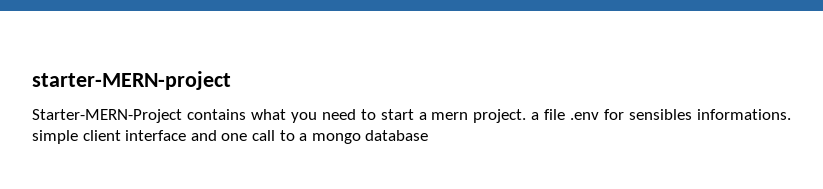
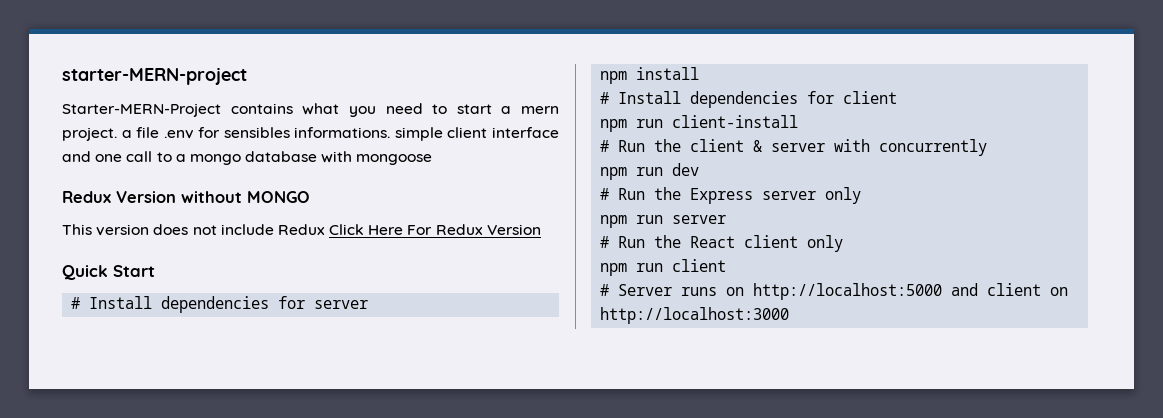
- Starter-MERN-Project contains what you need to start a mern project. a file .env for sensibles informations. simple client interface and one call to a mongo database
+ Starter-MERN-Project contains what you need to start a mern project. a file .env for sensibles informations. simple client interface and one call to a mongo database with mongoose
+ Redux Version without MONGO
+ This version does not include Redux Click Here For Redux Version
+ Quick Start
+ # Install dependencies for server
+ npm install
+ # Install dependencies for client
+ npm run client-install
+ # Run the client & server with concurrently
+ npm run dev
+ # Run the Express server only
+ npm run server
+ # Run the React client only
+ npm run client
+ # Server runs on http://localhost:5000 and client on http://localhost:3000

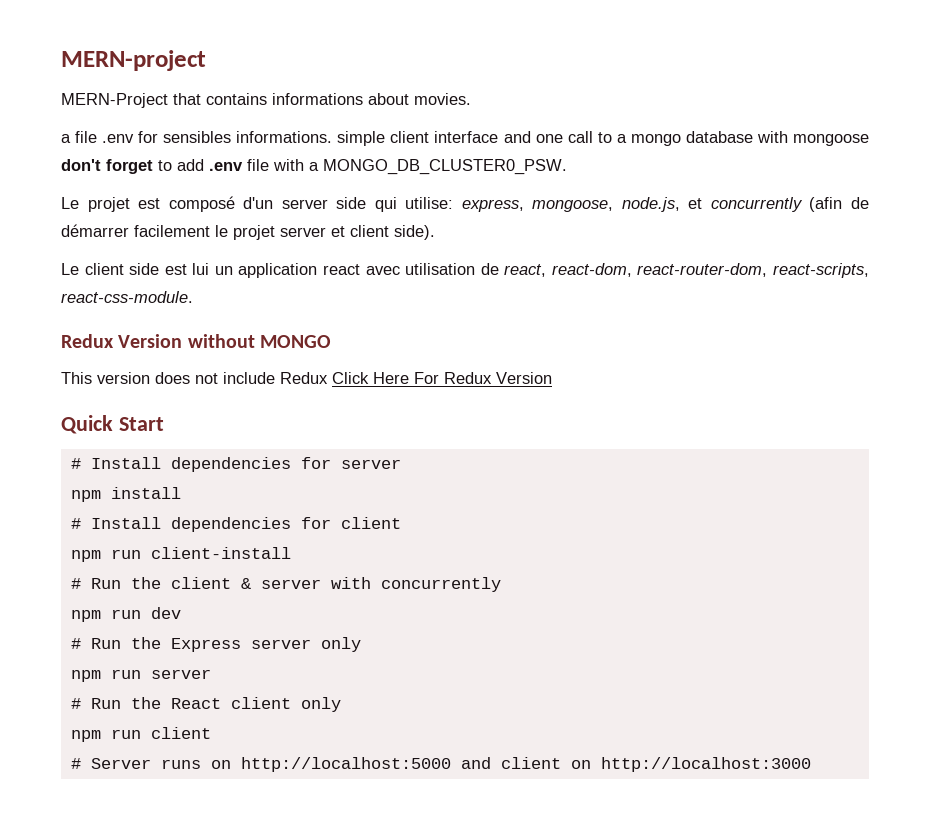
- starter-MERN-project
- Starter-MERN-Project contains what you need to start a mern project. a file .env for sensibles informations. simple client interface and one call to a mongo database with mongoose
+ MERN-project
+ MERN-Project that contains informations about movies.
+ a file .env for sensibles informations. simple client interface and one call to a mongo database with mongoose don't forget to add .env file with a MONGO_DB_CLUSTER0_PSW.
+ Le projet est composé d'un server side qui utilise: express, mongoose, node.js, et concurrently (afin de démarrer facilement le projet server et client side).
+ Le client side est lui un application react avec utilisation de react, react-dom, react-router-dom, react-scripts, react-css-module.

